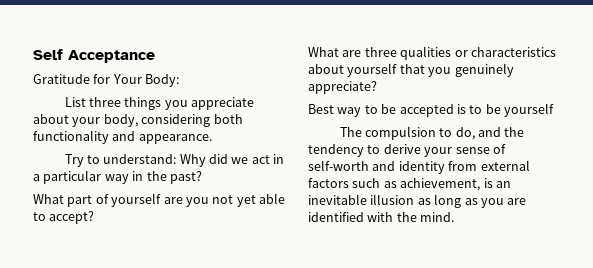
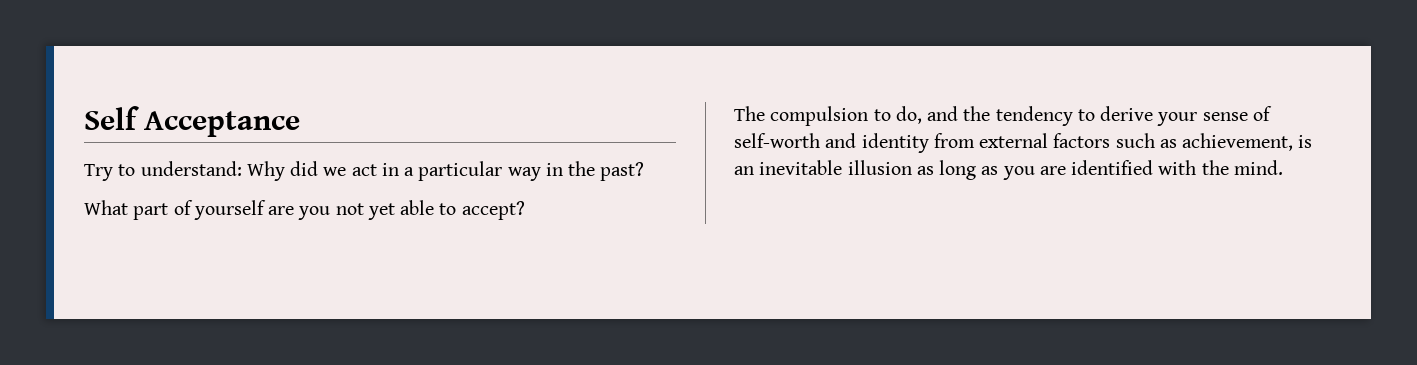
- Gratitude for Your Body:
- List three things you appreciate about your body, considering both functionality and appearance.
- What are three qualities or characteristics about yourself that you genuinely appreciate?
- Best way to be accepted is to be yourself

